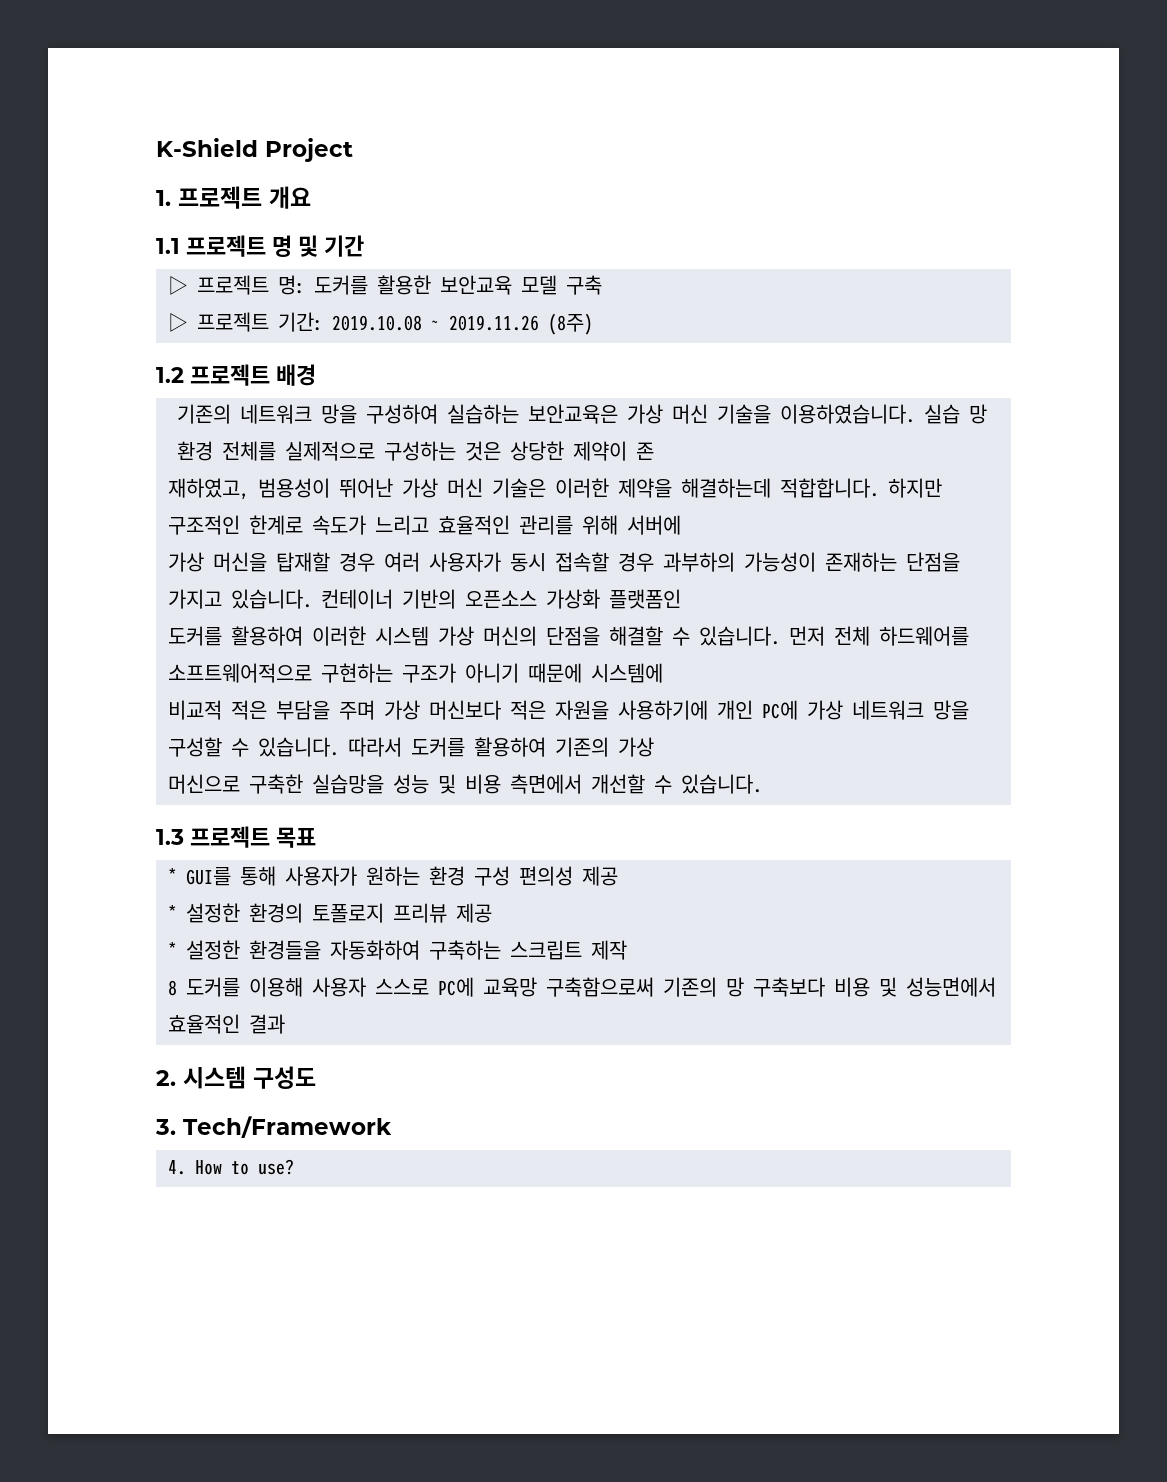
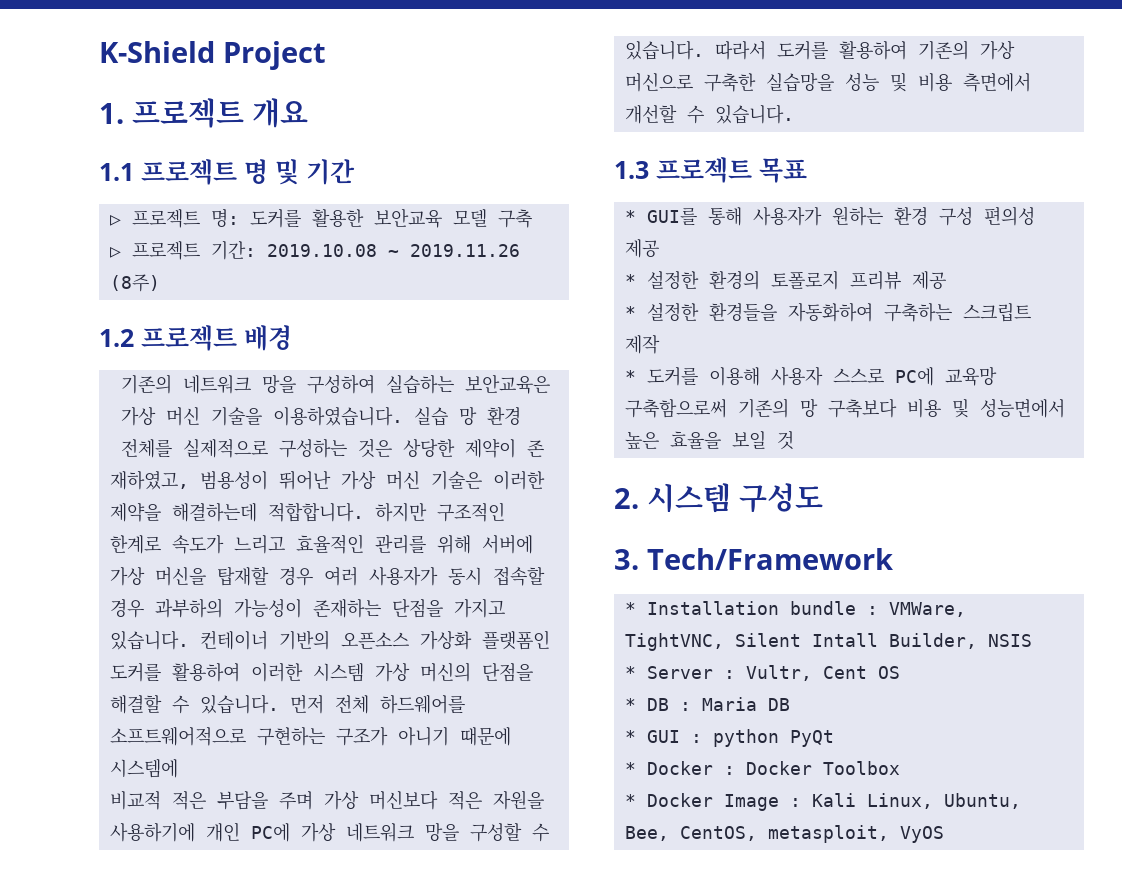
- 8 도커를 이용해 사용자 스스로 PC에 교육망 구축함으로써 기존의 망 구축보다 비용 및 성능면에서 효율적인 결과
+ * 도커를 이용해 사용자 스스로 PC에 교육망 구축함으로써 기존의 망 구축보다 비용 및 성능면에서 높은 효율을 보일 것
- 4. How to use?
+ * Installation bundle : VMWare, TightVNC, Silent Intall Builder, NSIS
+ * Server : Vultr, Cent OS
+ * DB : Maria DB
+ * GUI : python PyQt
+ * Docker : Docker Toolbox
+ * Docker Image : Kali Linux, Ubuntu, Bee, CentOS, metasploit, VyOS

